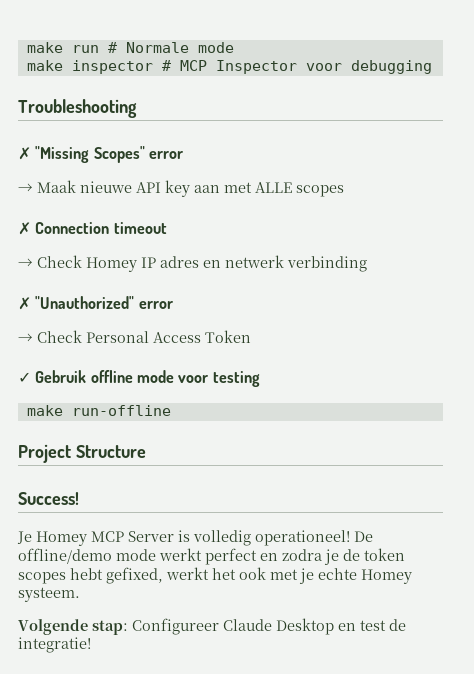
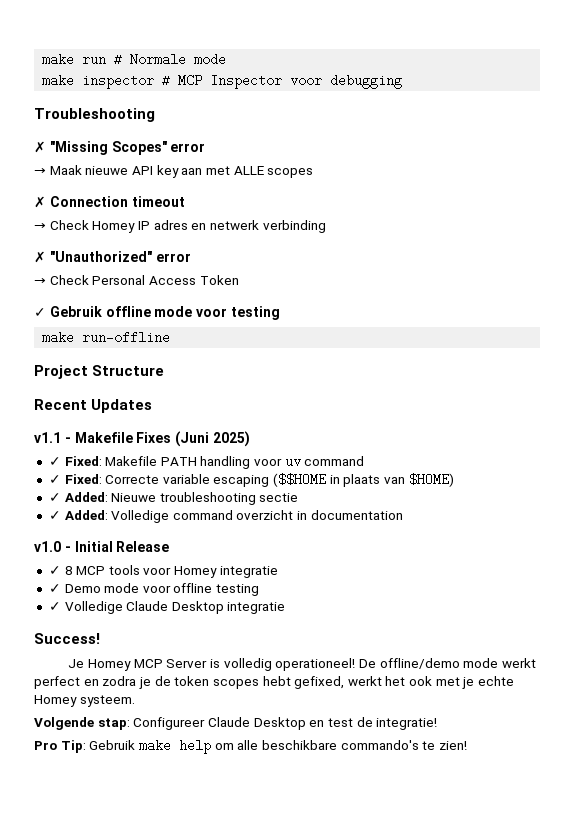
+ Recent Updates
+ v1.1 - Makefile Fixes (Juni 2025)
+ ✓ Fixed: Makefile PATH handling voor uv command
+ ✓ Fixed: Correcte variable escaping ($$HOME in plaats van $HOME)
+ ✓ Added: Nieuwe troubleshooting sectie
+ ✓ Added: Volledige command overzicht in documentation
+ v1.0 - Initial Release
+ ✓ 8 MCP tools voor Homey integratie
+ ✓ Demo mode voor offline testing
+ ✓ Volledige Claude Desktop integratie
+ Pro Tip: Gebruik make help om alle beschikbare commando's te zien!

